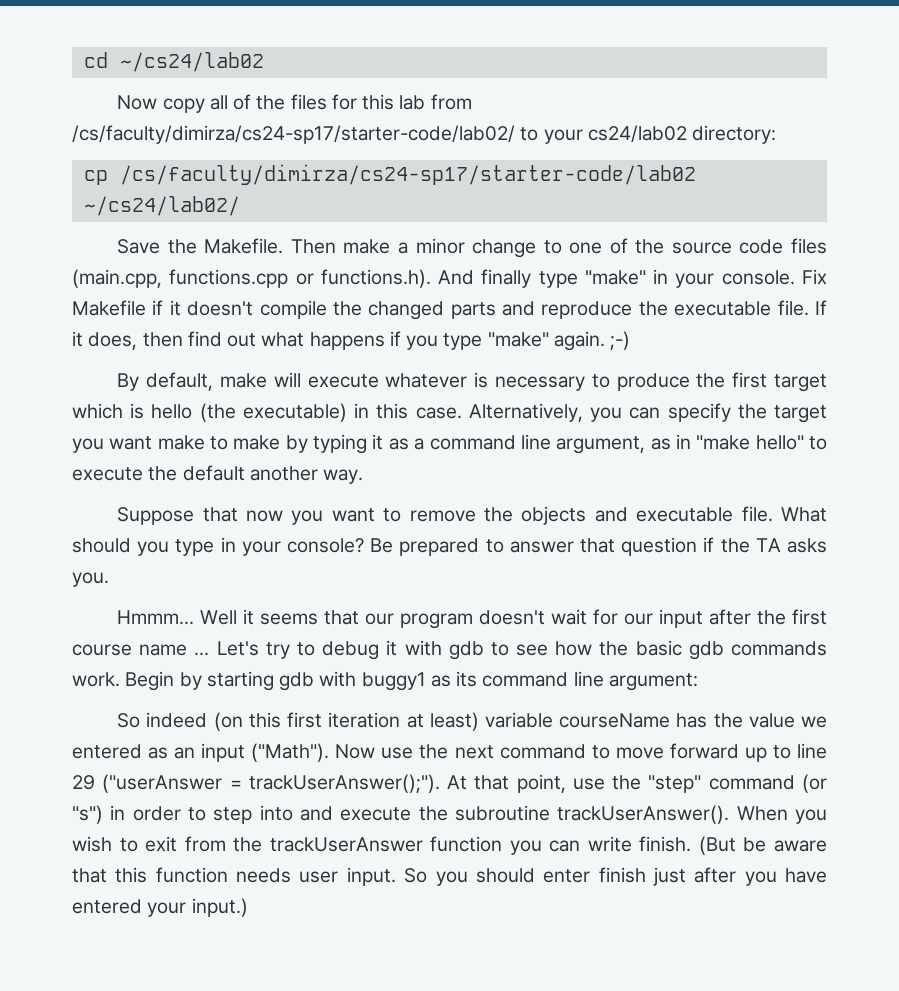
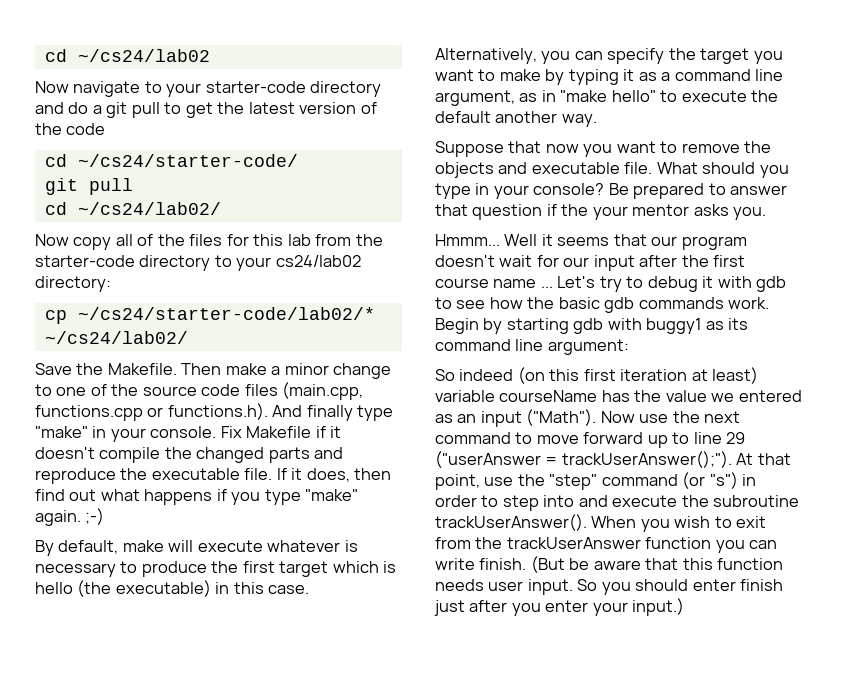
+ Now navigate to your starter-code directory and do a git pull to get the latest version of the code
+ cd ~/cs24/starter-code/
+ git pull
+ cd ~/cs24/lab02/
- Now copy all of the files for this lab from /cs/faculty/dimirza/cs24-sp17/starter-code/lab02/ to your cs24/lab02 directory:
+ Now copy all of the files for this lab from the starter-code directory to your cs24/lab02 directory:
- cp /cs/faculty/dimirza/cs24-sp17/starter-code/lab02 ~/cs24/lab02/
+ cp ~/cs24/starter-code/lab02/* ~/cs24/lab02/
- Alternatively, you can specify the target you want make to make by typing it as a command line argument, as in "make hello" to execute the default another way.
+ Alternatively, you can specify the target you want to make by typing it as a command line argument, as in "make hello" to execute the default another way.
- Be prepared to answer that question if the TA asks you.
+ Be prepared to answer that question if the your mentor asks you.
- So you should enter finish just after you have entered your input.)
+ So you should enter finish just after you enter your input.)

